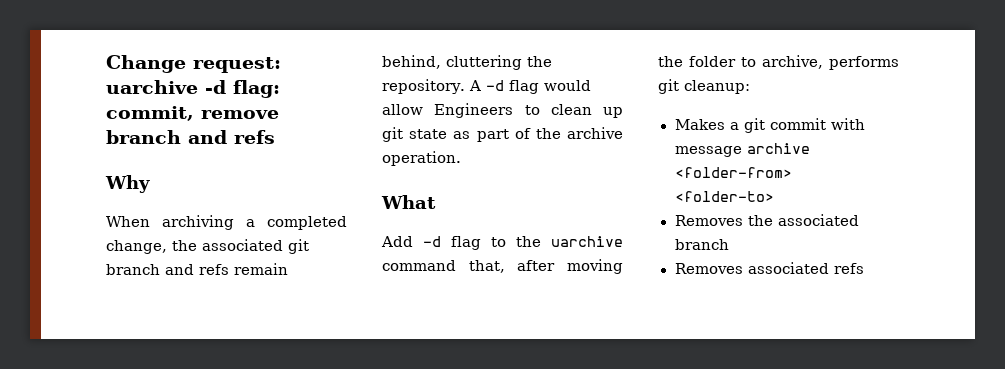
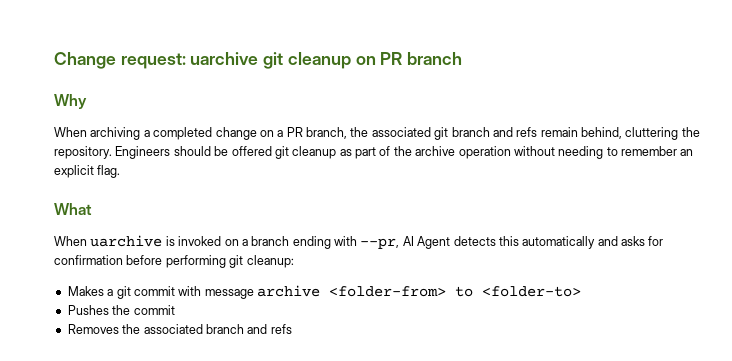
- Change request: uarchive -d flag: commit, remove branch and refs
+ Change request: uarchive git cleanup on PR branch
- When archiving a completed change, the associated git branch and refs remain behind, cluttering the repository.
+ When archiving a completed change on a PR branch, the associated git branch and refs remain behind, cluttering the repository.
- A -d flag would allow Engineers to clean up git state as part of the archive operation.
+ Engineers should be offered git cleanup as part of the archive operation without needing to remember an explicit flag.
  What
- Add -d flag to the uarchive command that, after moving the folder to archive, performs git cleanup:
+ When uarchive is invoked on a branch ending with --pr, AI Agent detects this automatically and asks for confirmation before performing git cleanup:
- Makes a git commit with message archive <folder-from> <folder-to>
+ Makes a git commit with message archive <folder-from> to <folder-to>
+ Pushes the commit
- Removes the associated branch
- Removes associated refs
+ Removes the associated branch and refs

